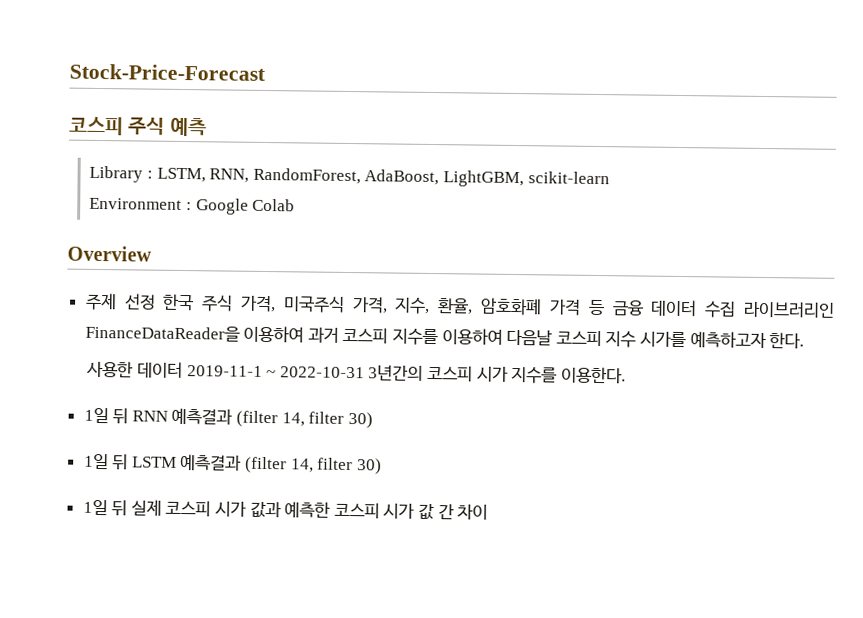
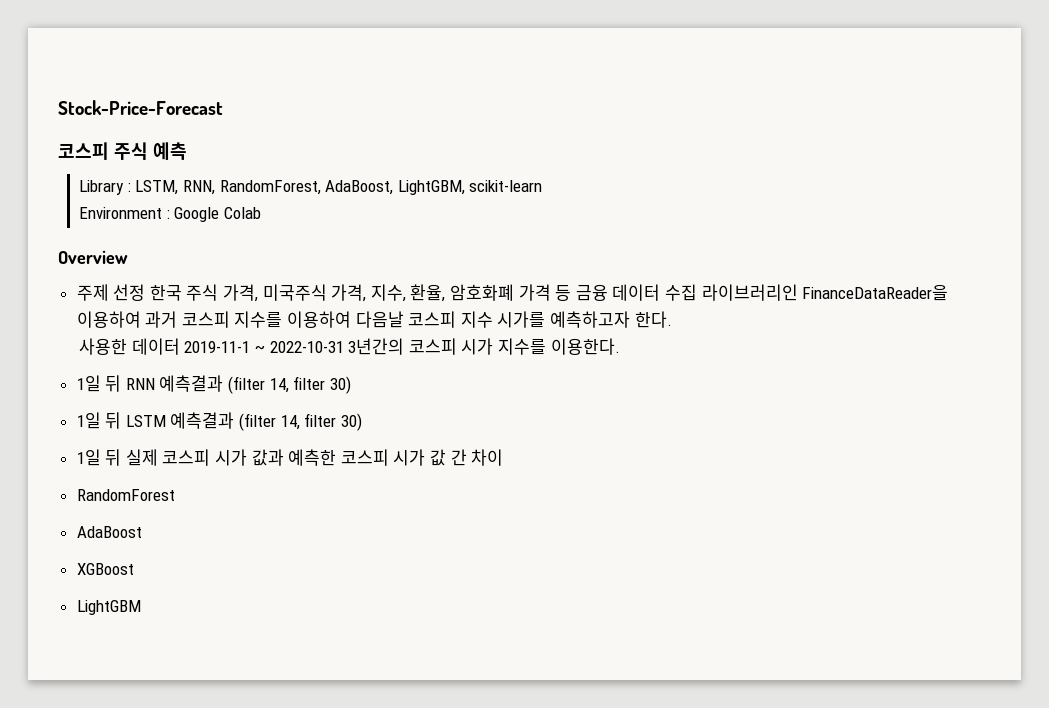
+ RandomForest
+ AdaBoost
+ XGBoost
+ LightGBM

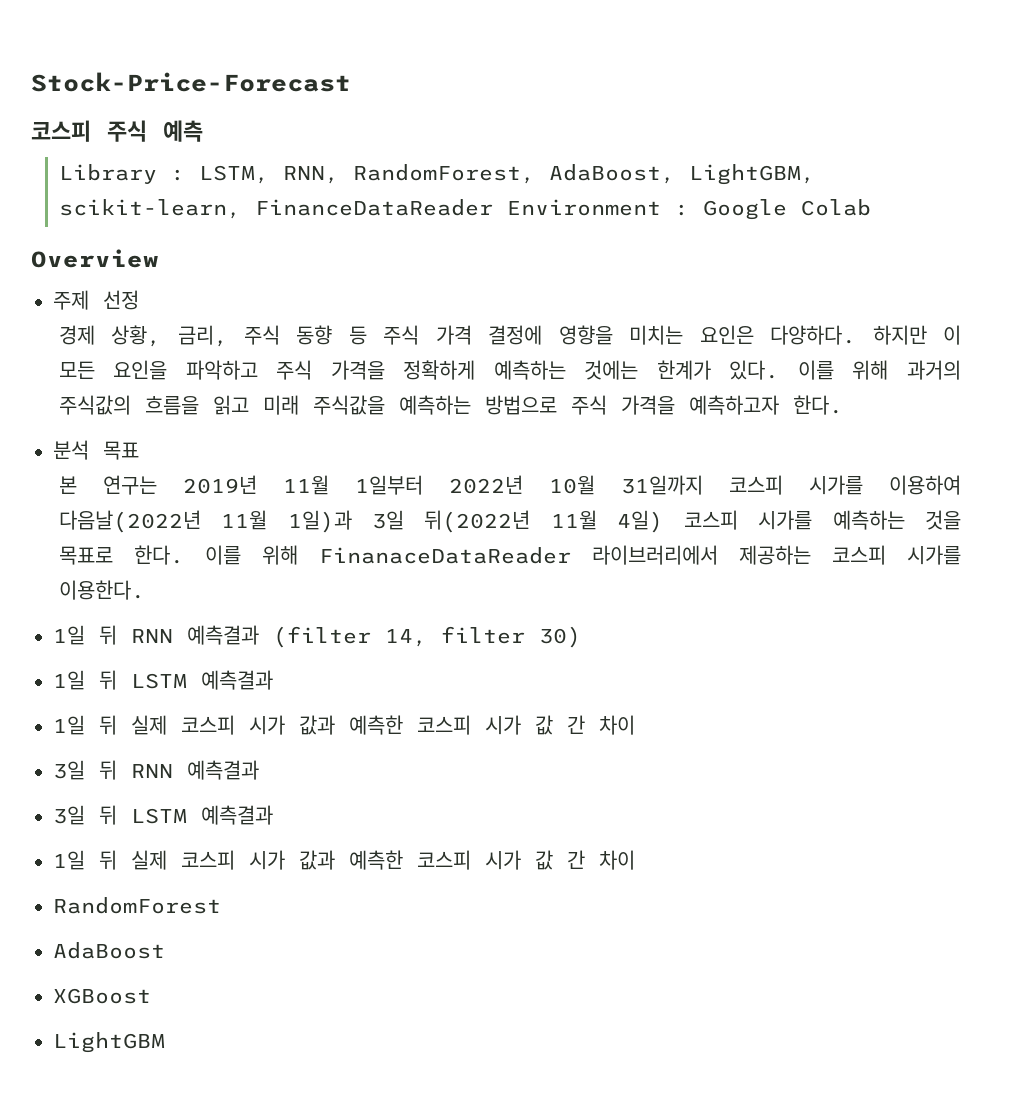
- Library : LSTM, RNN, RandomForest, AdaBoost, LightGBM, scikit-learn
- Environment : Google Colab
+ Library : LSTM, RNN, RandomForest, AdaBoost, LightGBM, scikit-learn, FinanceDataReader Environment : Google Colab
- 주제 선정 한국 주식 가격, 미국주식 가격, 지수, 환율, 암호화폐 가격 등 금융 데이터 수집 라이브러리인 FinanceDataReader을 이용하여 과거 코스피 지수를 이용하여 다음날 코스피 지수 시가를 예측하고자 한다.
- 사용한 데이터 2019-11-1 ~ 2022-10-31 3년간의 코스피 시가 지수를 이용한다.
+ 주제 선정
+ 경제 상황, 금리, 주식 동향 등 주식 가격 결정에 영향을 미치는 요인은 다양하다. 하지만 이 모든 요인을 파악하고 주식 가격을 정확하게 예측하는 것에는 한계가 있다. 이를 위해 과거의 주식값의 흐름을 읽고 미래 주식값을 예측하는 방법으로 주식 가격을 예측하고자 한다.
+ 분석 목표
+ 본 연구는 2019년 11월 1일부터 2022년 10월 31일까지 코스피 시가를 이용하여 다음날(2022년 11월 1일)과 3일 뒤(2022년 11월 4일) 코스피 시가를 예측하는 것을 목표로 한다. 이를 위해 FinanaceDataReader 라이브러리에서 제공하는 코스피 시가를 이용한다.
- 1일 뒤 LSTM 예측결과 (filter 14, filter 30)
+ 1일 뒤 LSTM 예측결과
+ 1일 뒤 실제 코스피 시가 값과 예측한 코스피 시가 값 간 차이
+ 3일 뒤 RNN 예측결과
+ 3일 뒤 LSTM 예측결과

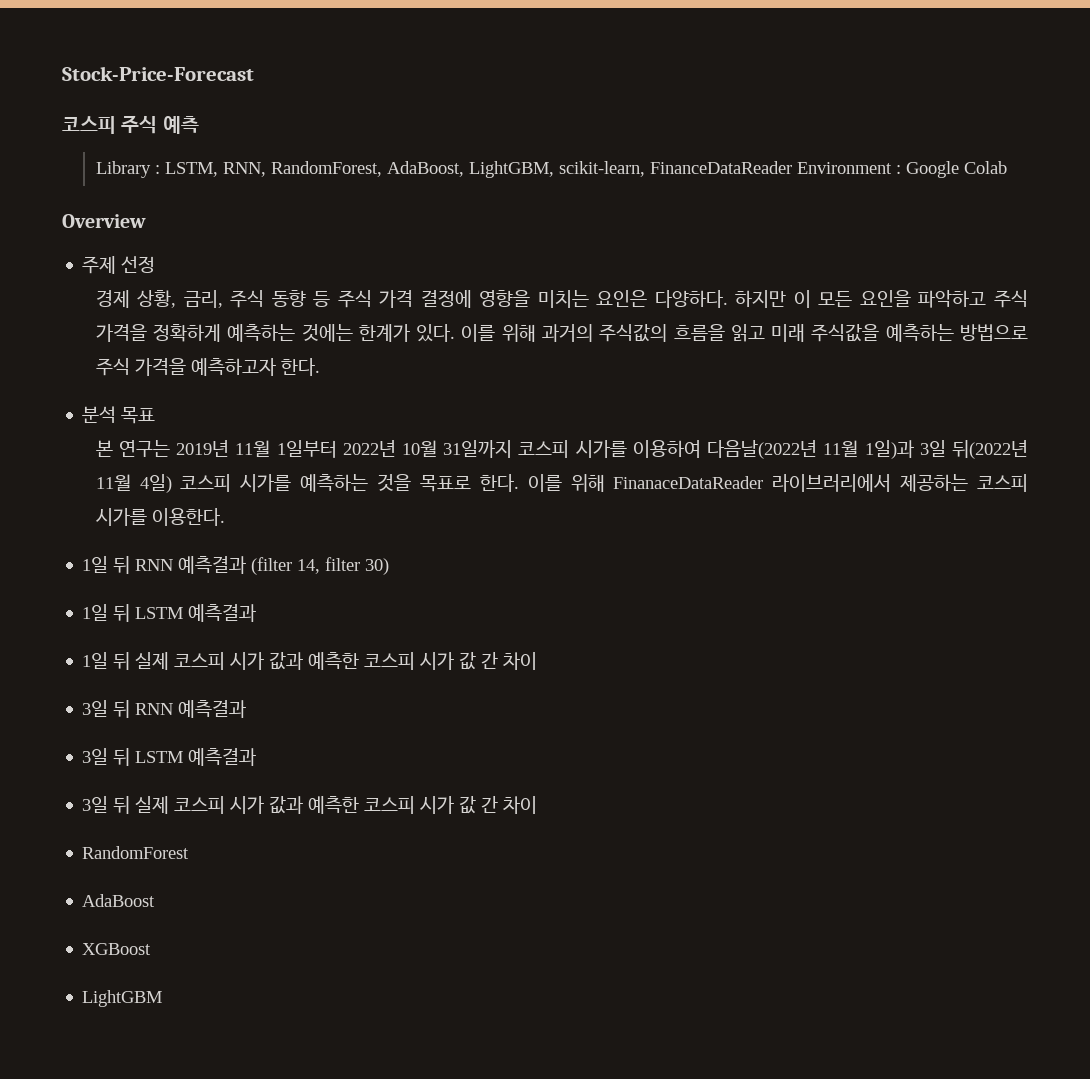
  3일 뒤 LSTM 예측결과
- 1일 뒤 실제 코스피 시가 값과 예측한 코스피 시가 값 간 차이
+ 3일 뒤 실제 코스피 시가 값과 예측한 코스피 시가 값 간 차이

